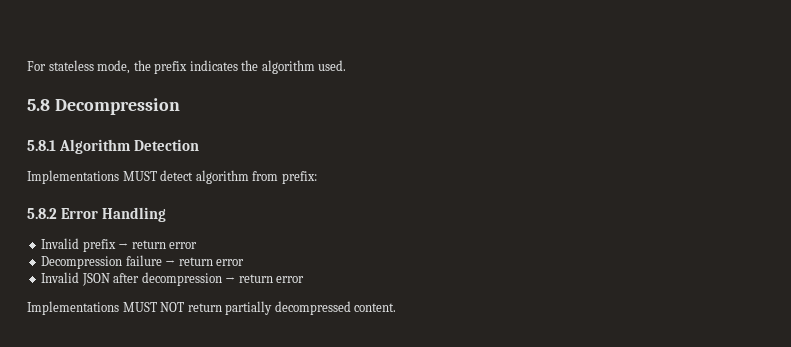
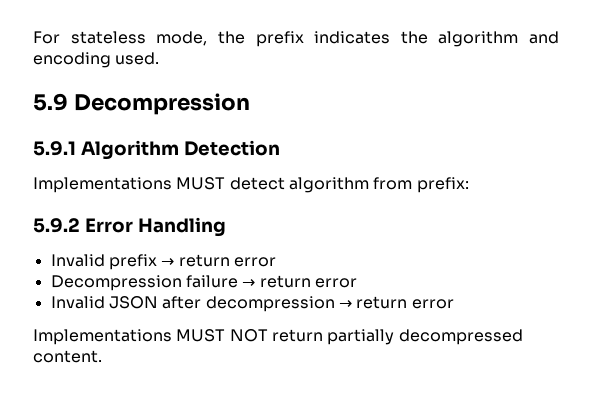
- For stateless mode, the prefix indicates the algorithm used.
+ For stateless mode, the prefix indicates the algorithm and encoding used.
- 5.8 Decompression
+ 5.9 Decompression
- 5.8.1 Algorithm Detection
+ 5.9.1 Algorithm Detection
- 5.8.2 Error Handling
+ 5.9.2 Error Handling

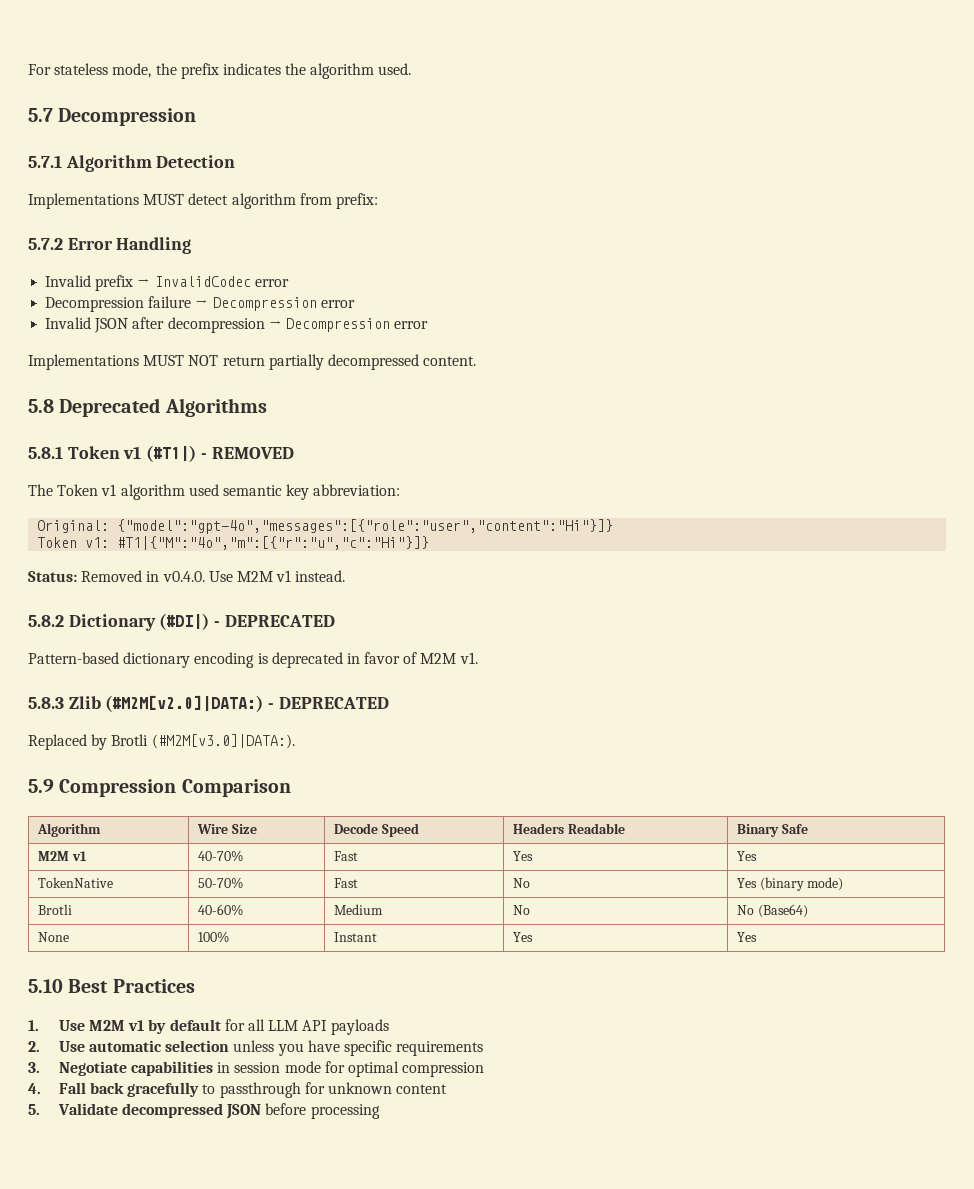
- For stateless mode, the prefix indicates the algorithm and encoding used.
+ For stateless mode, the prefix indicates the algorithm used.
- 5.9 Decompression
+ 5.7 Decompression
- 5.9.1 Algorithm Detection
+ 5.7.1 Algorithm Detection
- 5.9.2 Error Handling
+ 5.7.2 Error Handling
- Invalid prefix → return error
+ Invalid prefix → InvalidCodec error
- Decompression failure → return error
+ Decompression failure → Decompression error
- Invalid JSON after decompression → return error
+ Invalid JSON after decompression → Decompression error
+ 5.8 Deprecated Algorithms
+ 5.8.1 Token v1 (#T1|) - REMOVED
+ The Token v1 algorithm used semantic key abbreviation:
+ Original: {"model":"gpt-4o","messages":[{"role":"user","content":"Hi"}]}
+ Token v1: #T1|{"M":"4o","m":[{"r":"u","c":"Hi"}]}
+ Status: Removed in v0.4.0. Use M2M v1 instead.
+ 5.8.2 Dictionary (#DI|) - DEPRECATED
+ Pattern-based dictionary encoding is deprecated in favor of M2M v1.
+ 5.8.3 Zlib (#M2M[v2.0]|DATA:) - DEPRECATED
+ Replaced by Brotli (#M2M[v3.0]|DATA:).
+ 5.9 Compression Comparison
+ Algorithm | Wire Size | Decode Speed | Headers Readable | Binary Safe
+ M2M v1 | 40-70% | Fast | Yes | Yes
+ TokenNative | 50-70% | Fast | No | Yes (binary mode)
+ Brotli | 40-60% | Medium | No | No (Base64)
+ None | 100% | Instant | Yes | Yes
+ 5.10 Best Practices
+ 1. Use M2M v1 by default for all LLM API payloads
+ 2. Use automatic selection unless you have specific requirements
+ 3. Negotiate capabilities in session mode for optimal compression
+ 4. Fall back gracefully to passthrough for unknown content
+ 5. Validate decompressed JSON before processing

